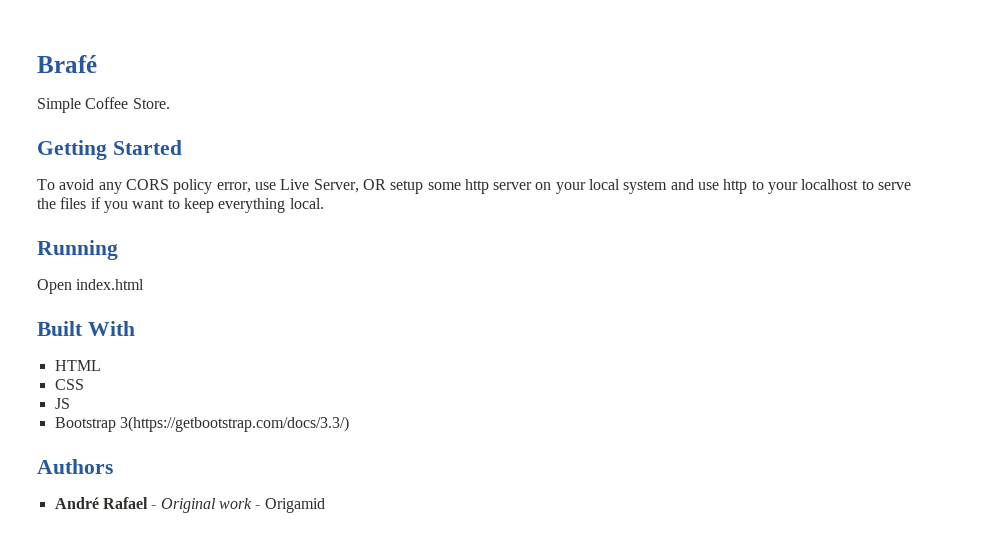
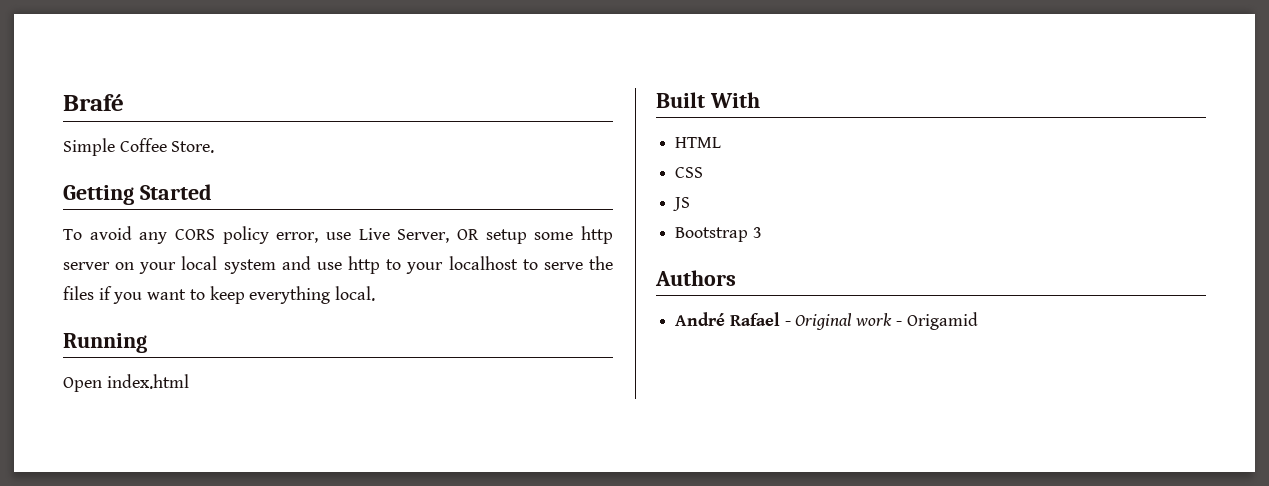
- Bootstrap 3(https://getbootstrap.com/docs/3.3/)
+ Bootstrap 3

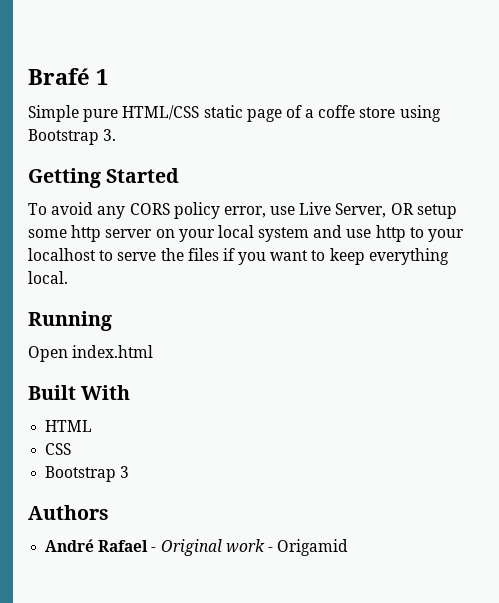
- Brafé
+ Brafé 1
- Simple Coffee Store.
+ Simple pure HTML/CSS static page of a coffe store using Bootstrap 3.
- JS

